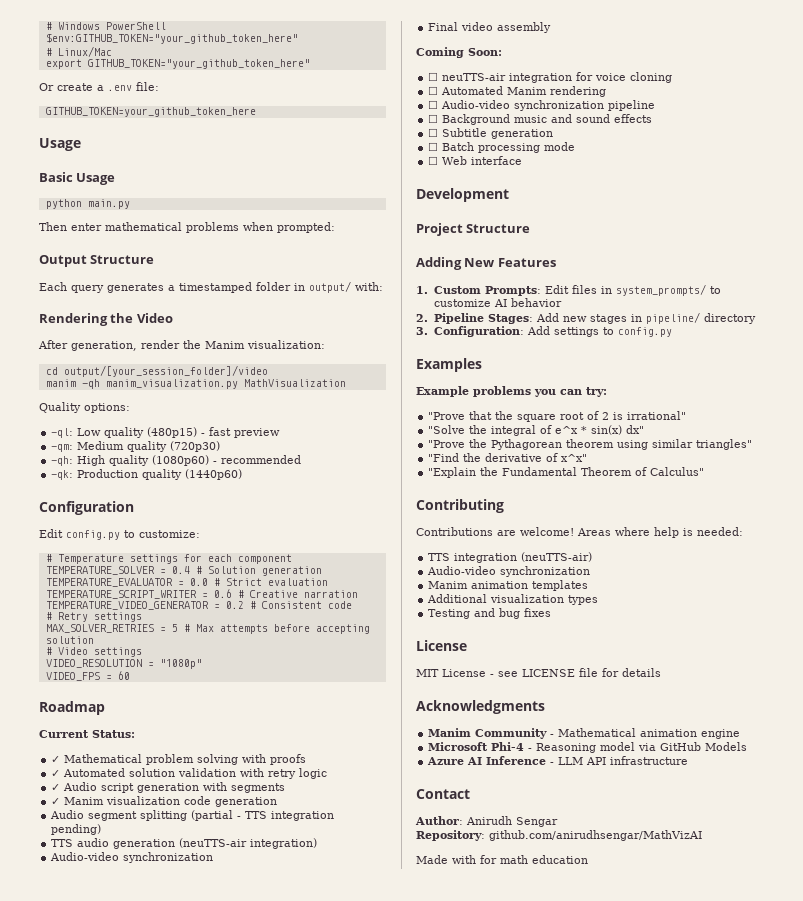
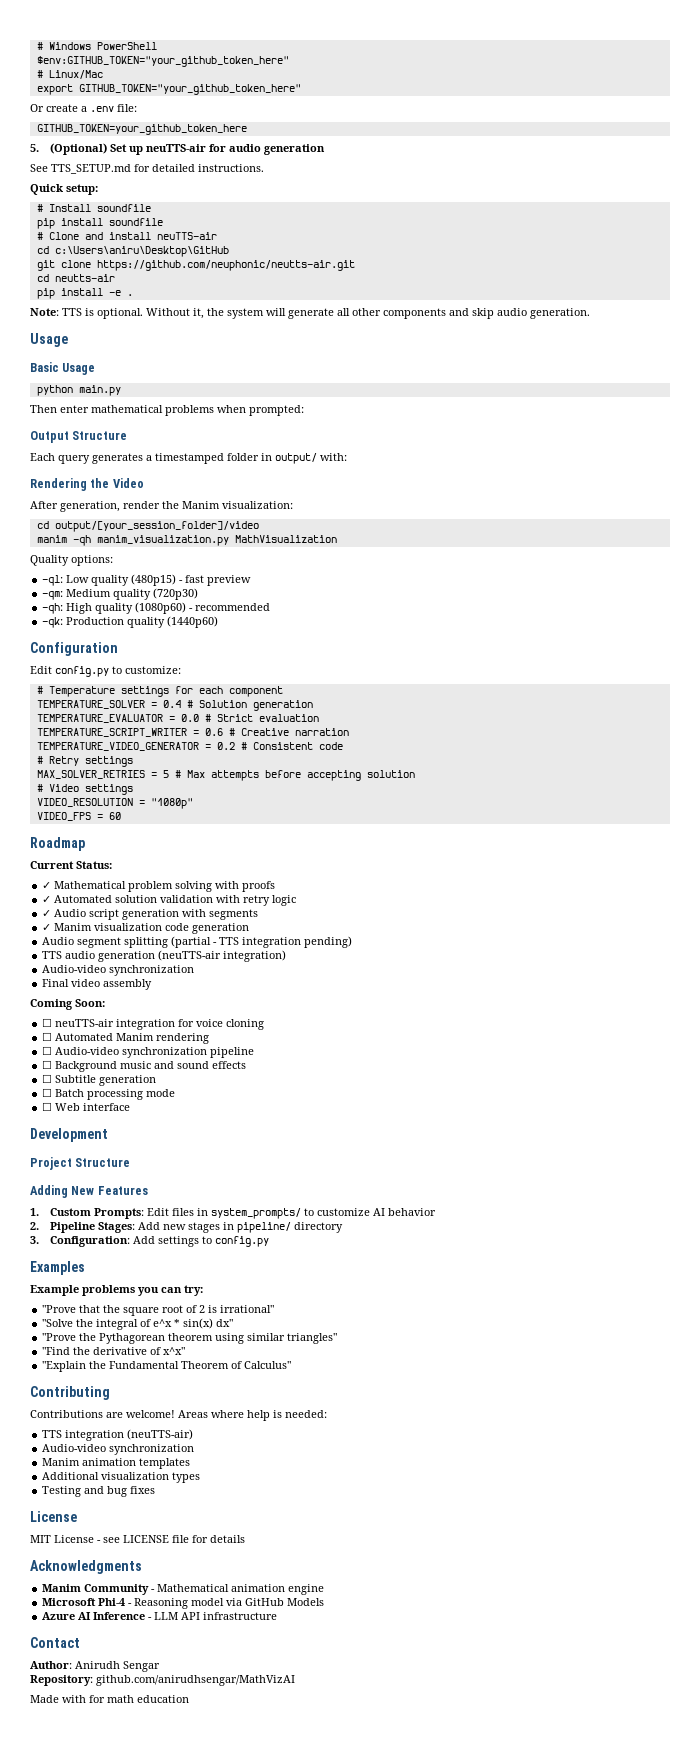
+ 5. (Optional) Set up neuTTS-air for audio generation
+ See TTS_SETUP.md for detailed instructions.
+ Quick setup:
+ # Install soundfile
+ pip install soundfile
+ # Clone and install neuTTS-air
+ cd c:\Users\aniru\Desktop\GitHub
+ git clone https://github.com/neuphonic/neutts-air.git
+ cd neutts-air
+ pip install -e .
+ Note: TTS is optional. Without it, the system will generate all other components and skip audio generation.

